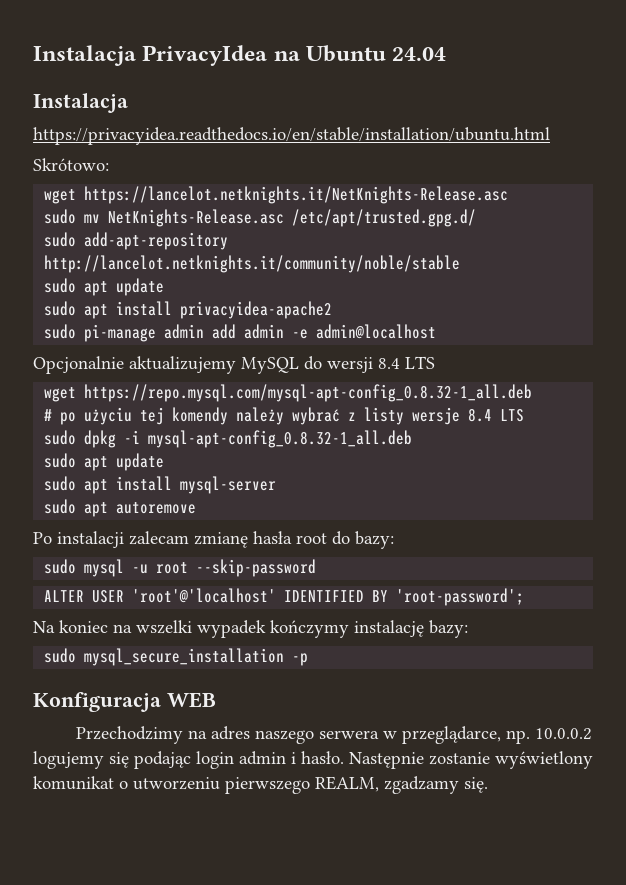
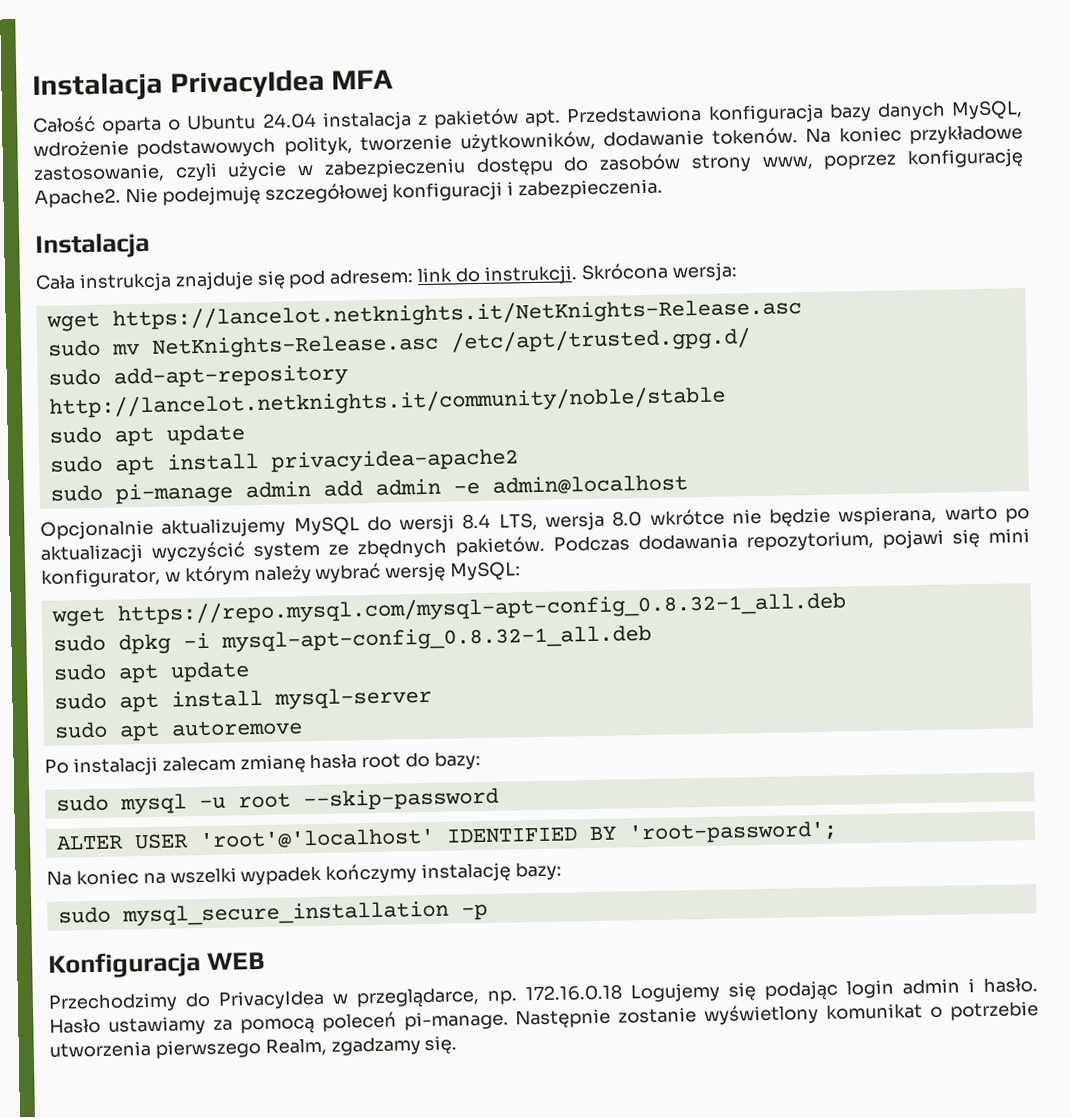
- Instalacja PrivacyIdea na Ubuntu 24.04
+ Instalacja PrivacyIdea MFA
+ Całość oparta o Ubuntu 24.04 instalacja z pakietów apt. Przedstawiona konfiguracja bazy danych MySQL, wdrożenie podstawowych polityk, tworzenie użytkowników, dodawanie tokenów. Na koniec przykładowe zastosowanie, czyli użycie w zabezpieczeniu dostępu do zasobów strony www, poprzez konfigurację Apache2. Nie podejmuję szczegółowej konfiguracji i zabezpieczenia.
  Instalacja
- https://privacyidea.readthedocs.io/en/stable/installation/ubuntu.html
- Skrótowo:
+ Cała instrukcja znajduje się pod adresem: link do instrukcji. Skrócona wersja:
- Opcjonalnie aktualizujemy MySQL do wersji 8.4 LTS
+ Opcjonalnie aktualizujemy MySQL do wersji 8.4 LTS, wersja 8.0 wkrótce nie będzie wspierana, warto po aktualizacji wyczyścić system ze zbędnych pakietów. Podczas dodawania repozytorium, pojawi się mini konfigurator, w którym należy wybrać wersję MySQL:
  wget https://repo.mysql.com/mysql-apt-config_0.8.32-1_all.deb
- # po użyciu tej komendy należy wybrać z listy wersje 8.4 LTS
- Przechodzimy na adres naszego serwera w przeglądarce, np. 10.0.0.2 logujemy się podając login admin i hasło.
+ Przechodzimy do PrivacyIdea w przeglądarce, np. 172.16.0.18 Logujemy się podając login admin i hasło.
+ Hasło ustawiamy za pomocą poleceń pi-manage.
- Następnie zostanie wyświetlony komunikat o utworzeniu pierwszego REALM, zgadzamy się.
+ Następnie zostanie wyświetlony komunikat o potrzebie utworzenia pierwszego Realm, zgadzamy się.

